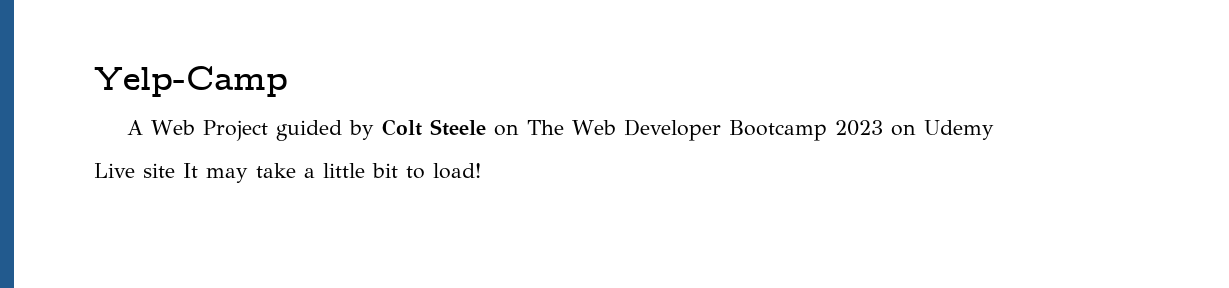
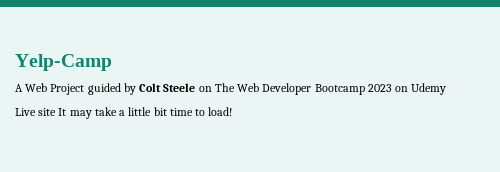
- Live site It may take a little bit to load!
+ Live site It may take a little bit time to load!

